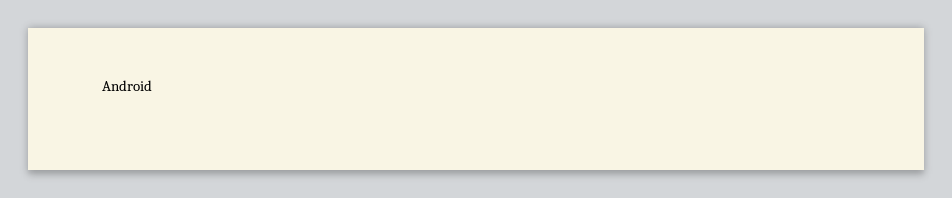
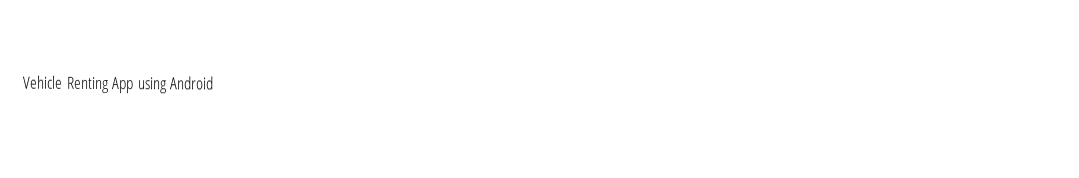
- Android
+ Vehicle Renting App using Android

